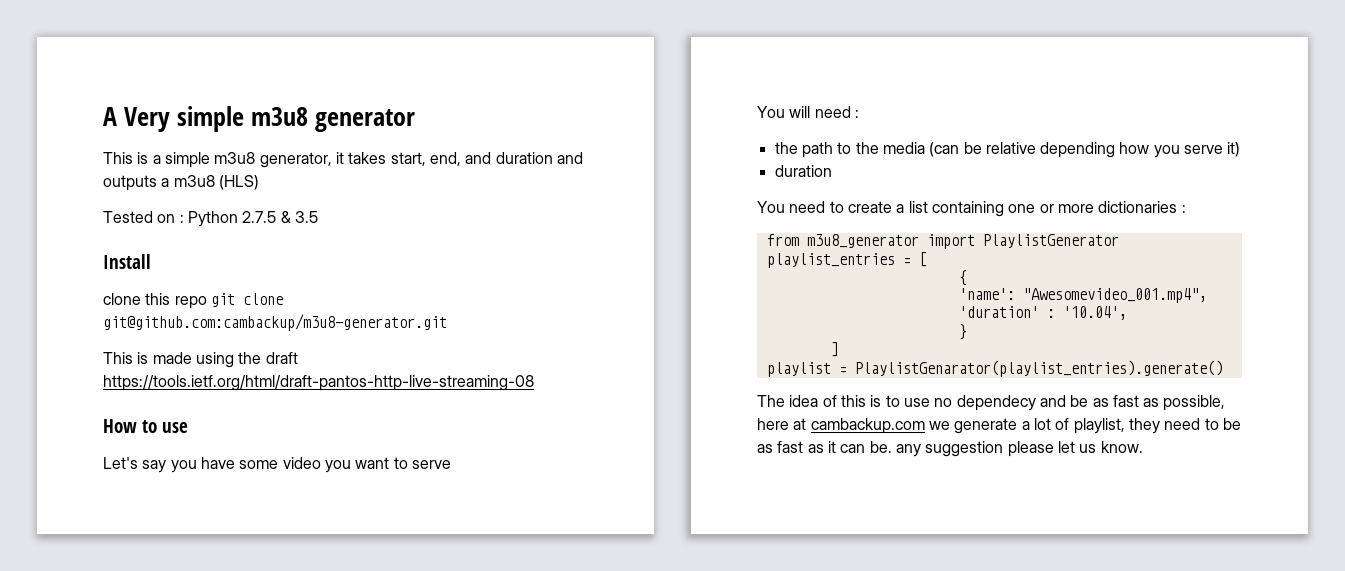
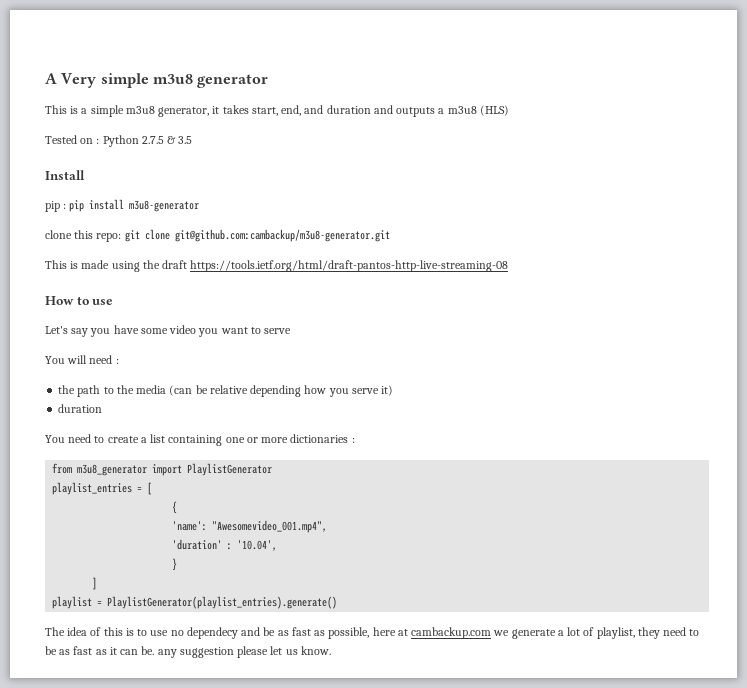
+ pip : pip install m3u8-generator
- clone this repo git clone git@github.com:cambackup/m3u8-generator.git
+ clone this repo: git clone git@github.com:cambackup/m3u8-generator.git
- playlist = PlaylistGenarator(playlist_entries).generate()
+ playlist = PlaylistGenerator(playlist_entries).generate()

